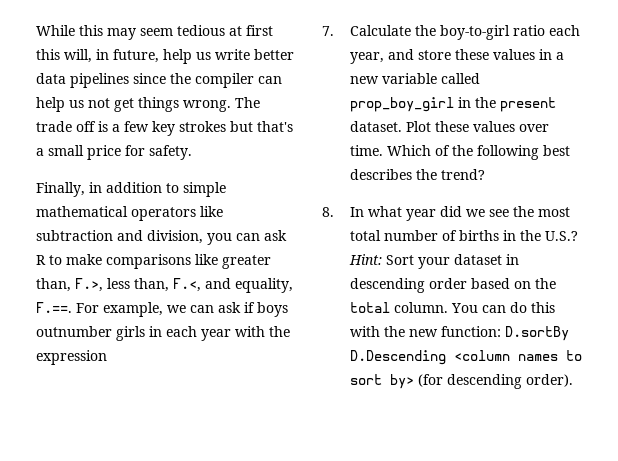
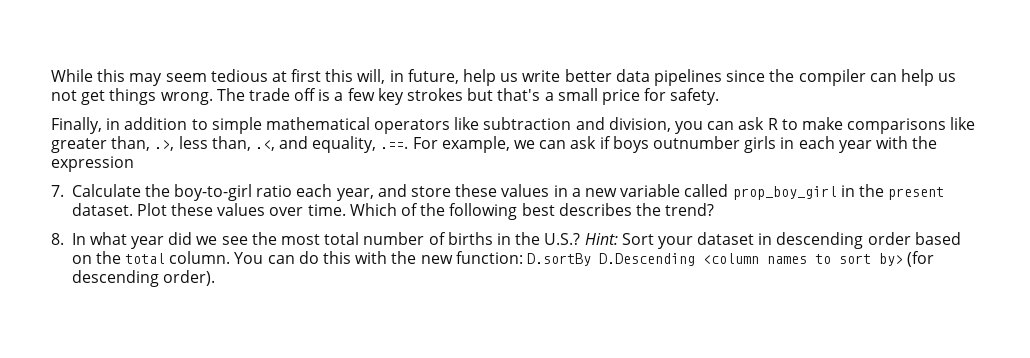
- Finally, in addition to simple mathematical operators like subtraction and division, you can ask R to make comparisons like greater than, F.>, less than, F.<, and equality, F.==. For example, we can ask if boys outnumber girls in each year with the expression
+ Finally, in addition to simple mathematical operators like subtraction and division, you can ask R to make comparisons like greater than, .>, less than, .<, and equality, .==. For example, we can ask if boys outnumber girls in each year with the expression

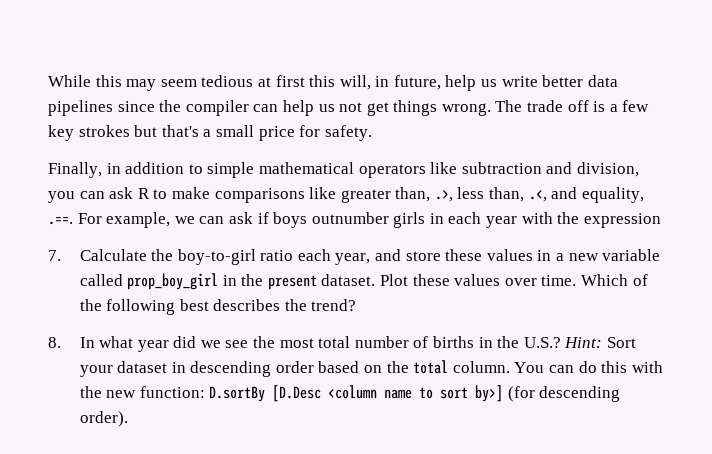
- You can do this with the new function: D.sortBy D.Descending <column names to sort by> (for descending order).
+ You can do this with the new function: D.sortBy [D.Desc <column name to sort by>] (for descending order).

